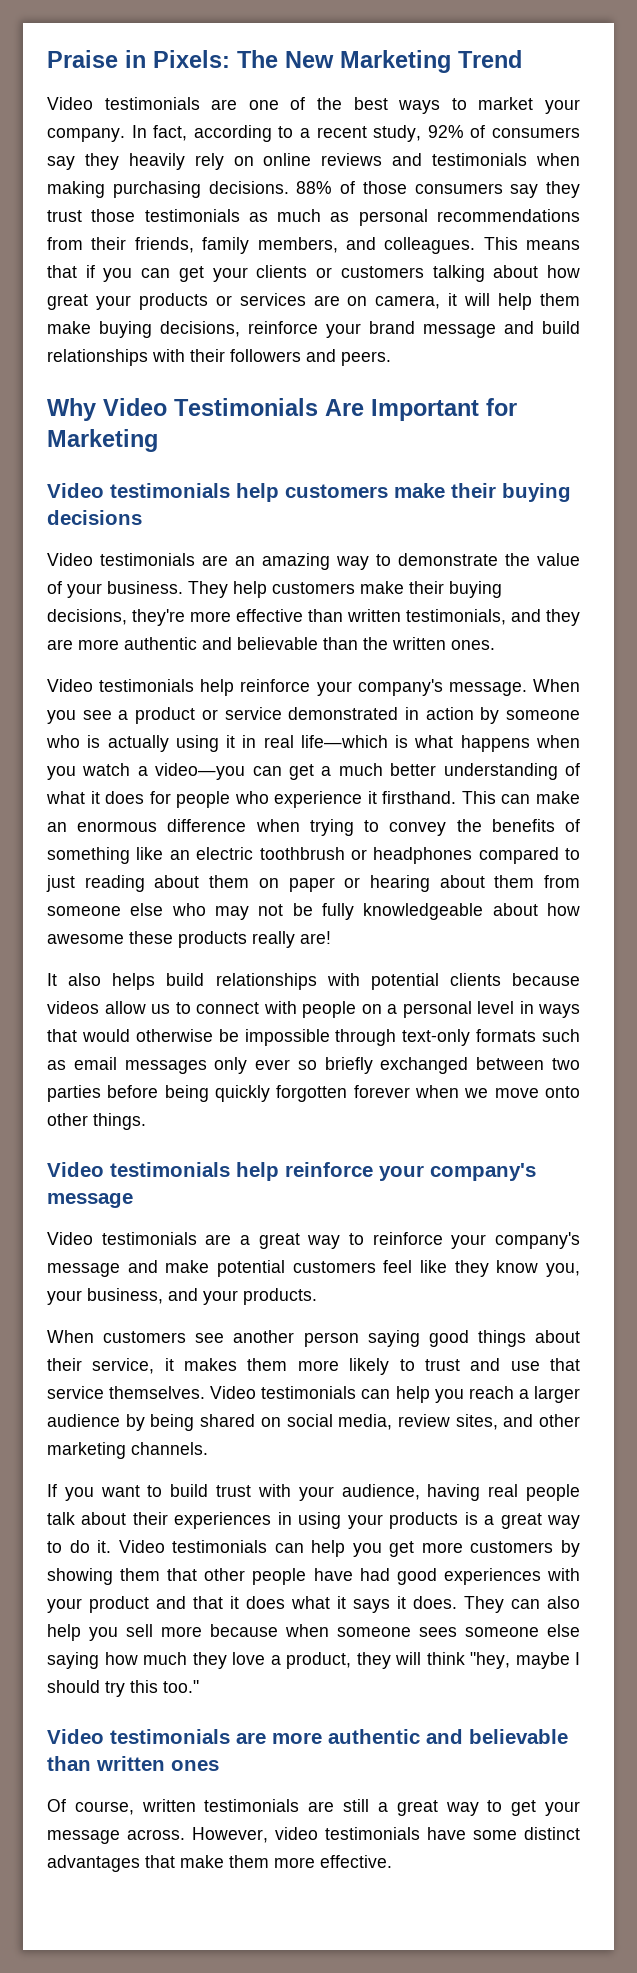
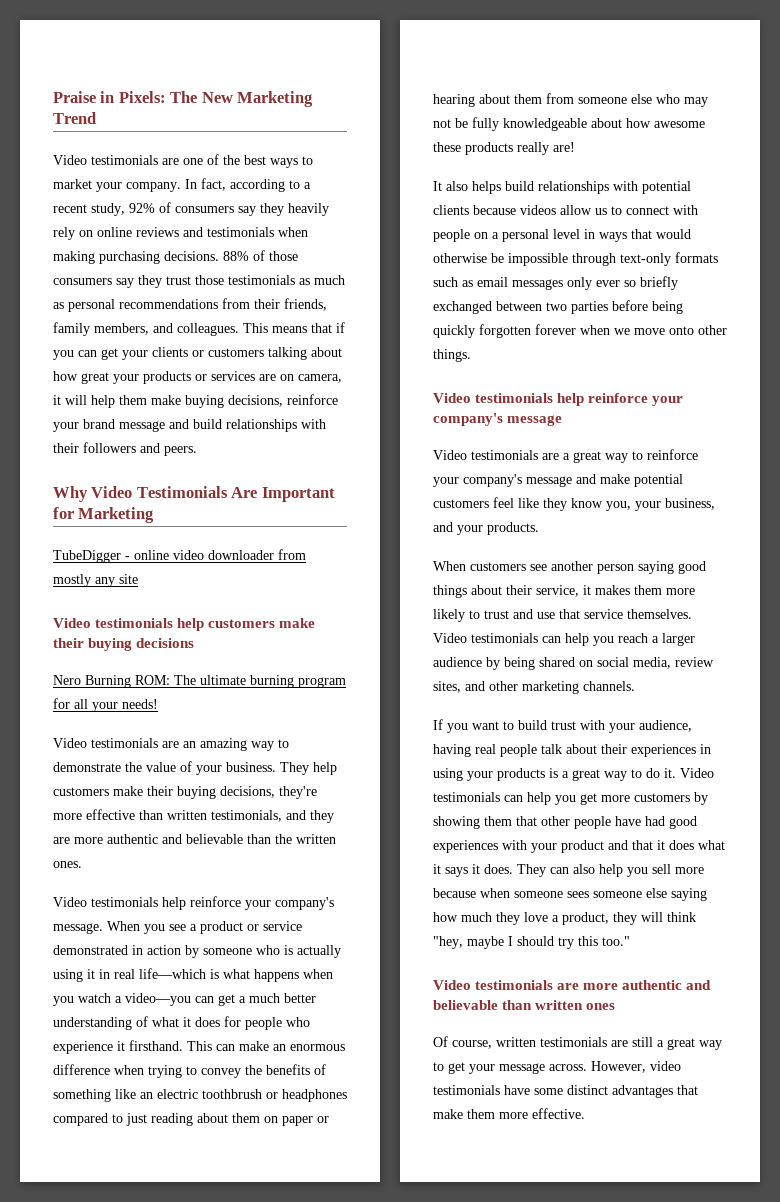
+ TubeDigger - online video downloader from mostly any site
+ Nero Burning ROM: The ultimate burning program for all your needs!

